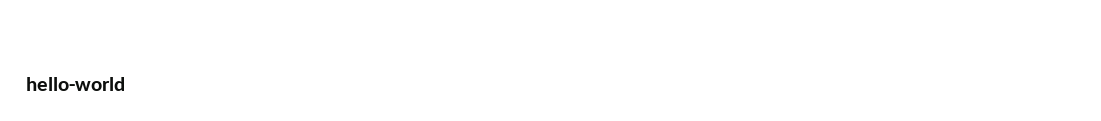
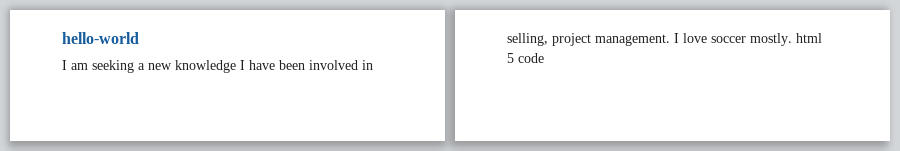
+ I am seeking a new knowledge I have been involved in selling, project management. I love soccer mostly. html 5 code

